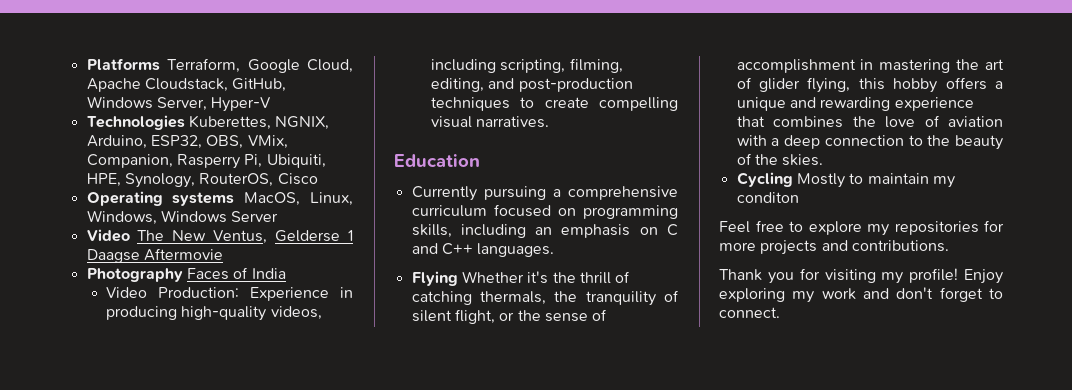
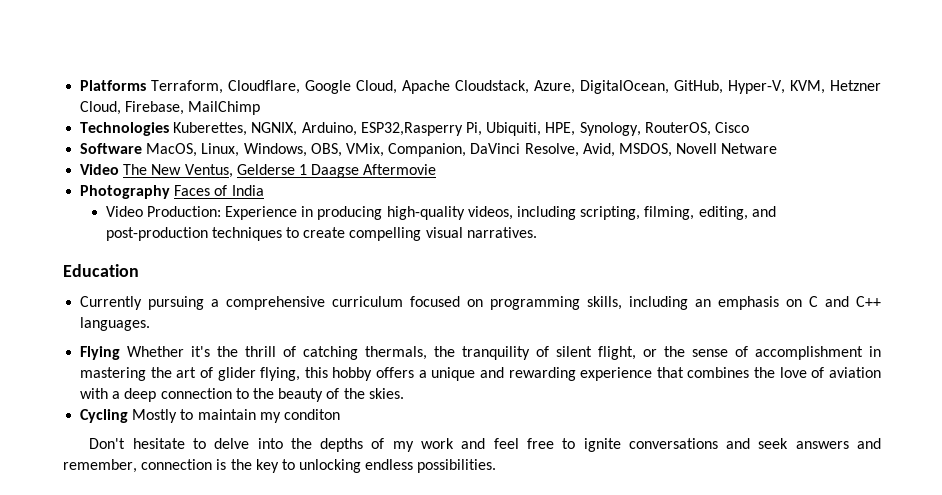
- Platforms Terraform, Google Cloud, Apache Cloudstack, GitHub, Windows Server, Hyper-V
+ Platforms Terraform, Cloudflare, Google Cloud, Apache Cloudstack, Azure, DigitalOcean, GitHub, Hyper-V, KVM, Hetzner Cloud, Firebase, MailChimp
- Technologies Kuberettes, NGNIX, Arduino, ESP32, OBS, VMix, Companion, Rasperry Pi, Ubiquiti, HPE, Synology, RouterOS, Cisco
+ Technologies Kuberettes, NGNIX, Arduino, ESP32,Rasperry Pi, Ubiquiti, HPE, Synology, RouterOS, Cisco
- Operating systems MacOS, Linux, Windows, Windows Server
+ Software MacOS, Linux, Windows, OBS, VMix, Companion, DaVinci Resolve, Avid, MSDOS, Novell Netware
- Feel free to explore my repositories for more projects and contributions.
- Thank you for visiting my profile! Enjoy exploring my work and don't forget to connect.
+ Don't hesitate to delve into the depths of my work and feel free to ignite conversations and seek answers and remember, connection is the key to unlocking endless possibilities.

